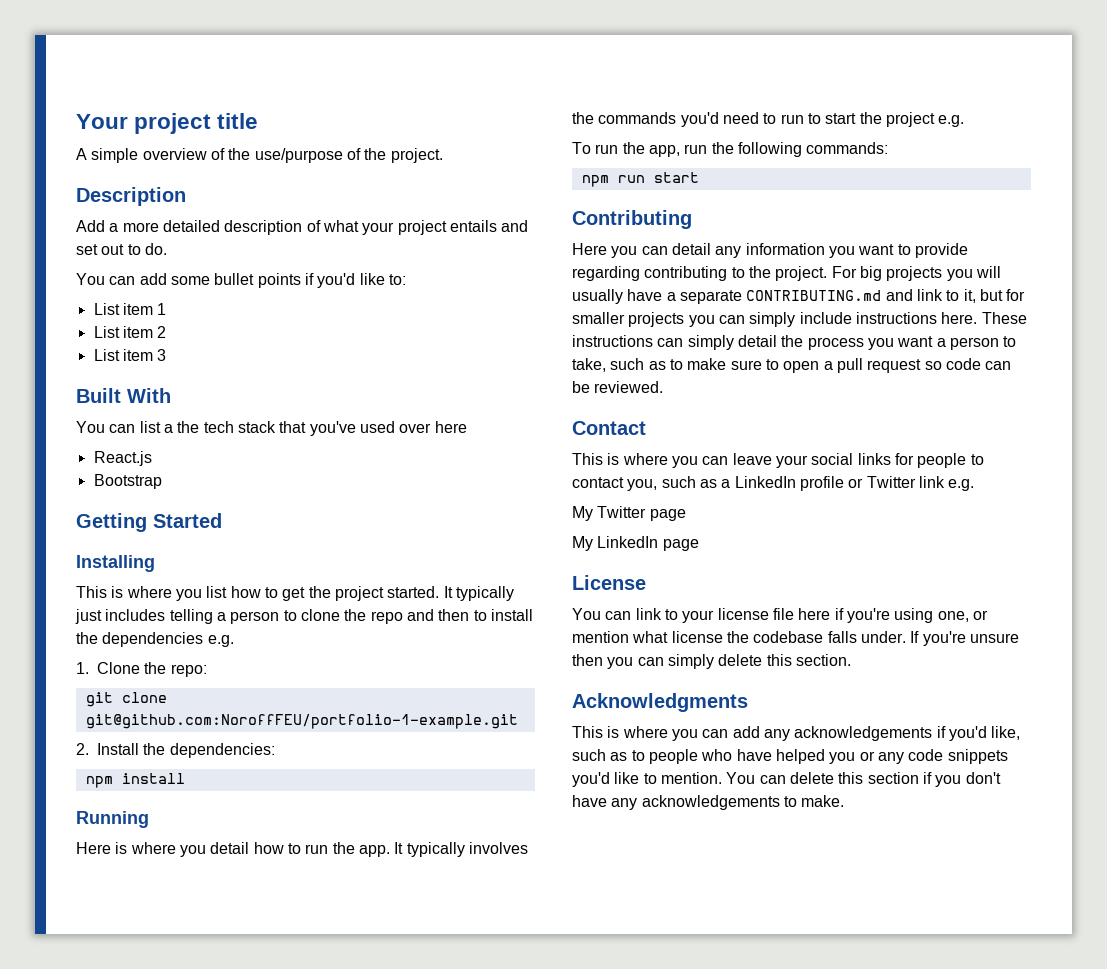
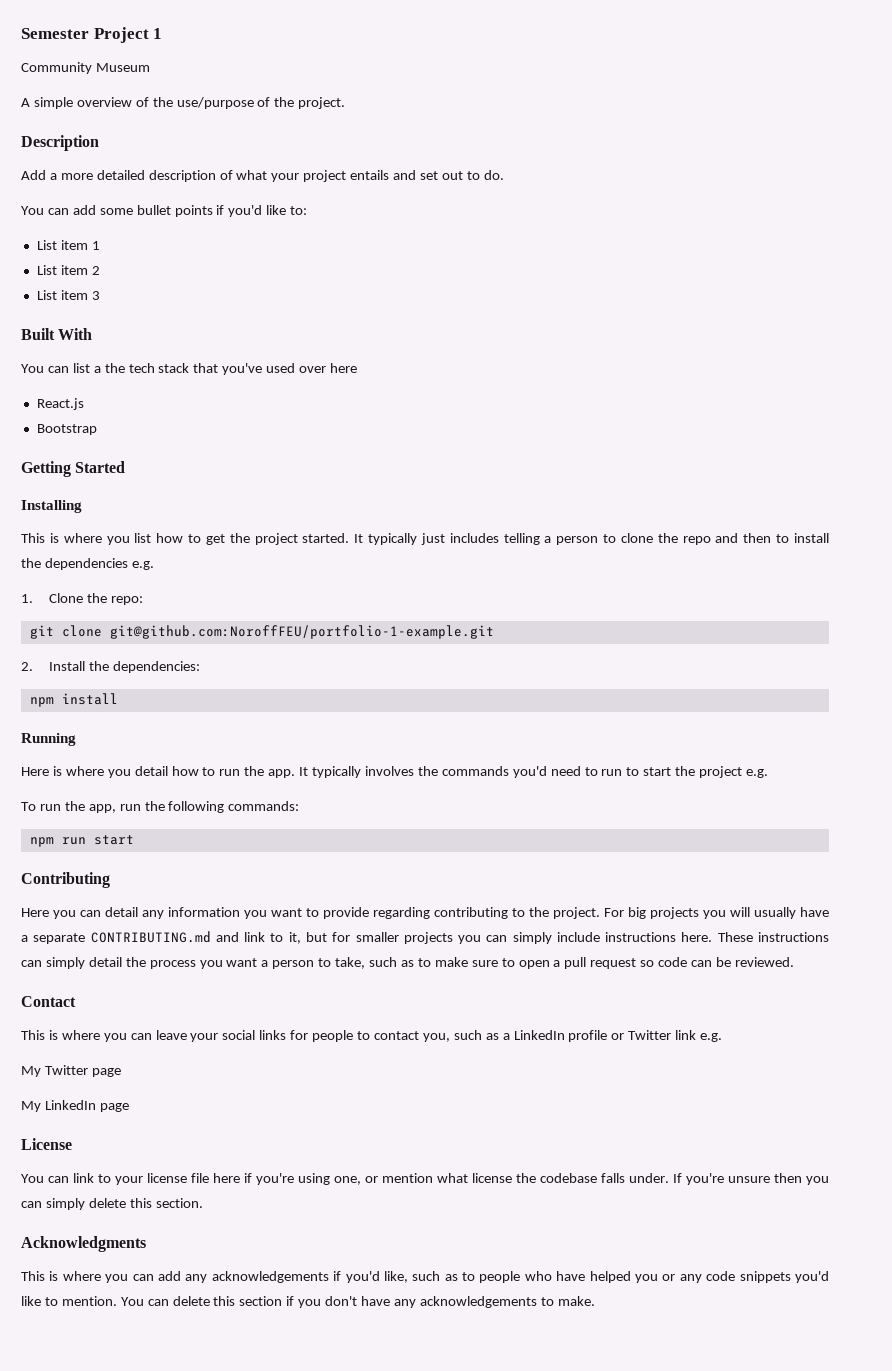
- Your project title
+ Semester Project 1
+ Community Museum

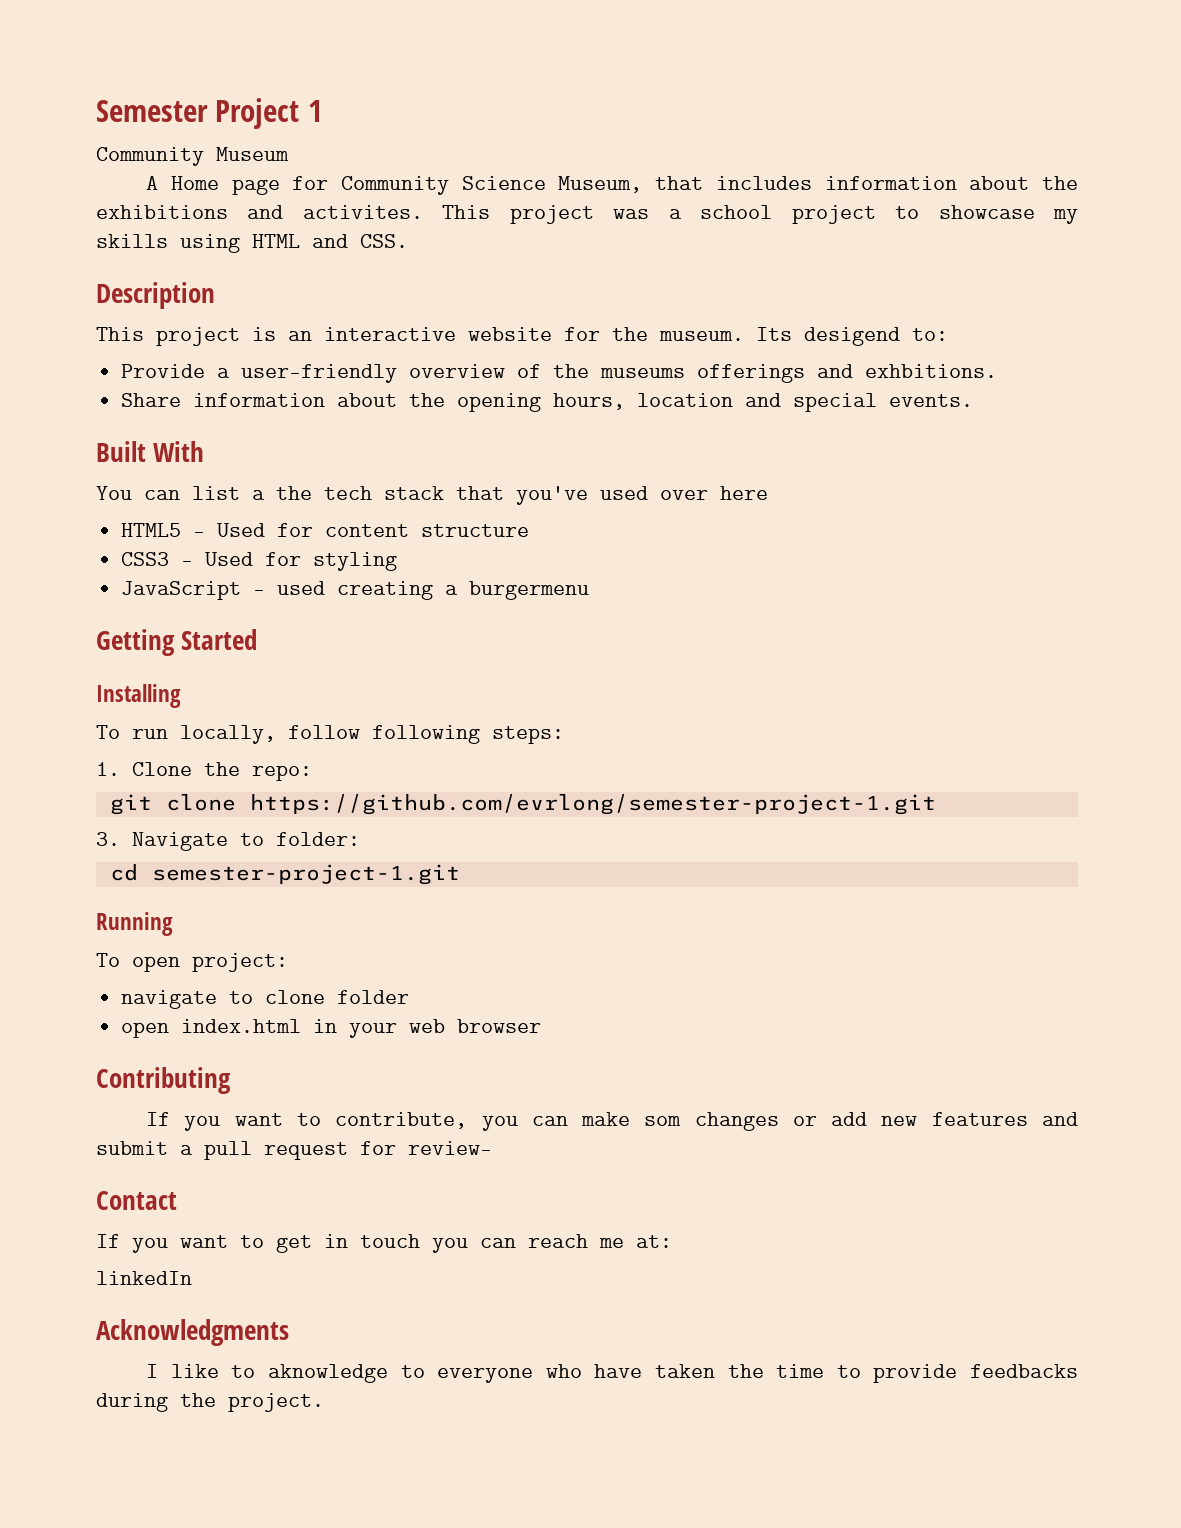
- A simple overview of the use/purpose of the project.
+ A Home page for Community Science Museum, that includes information about the exhibitions and activites. This project was a school project to showcase my skills using HTML and CSS.
  Description
- Add a more detailed description of what your project entails and set out to do.
- You can add some bullet points if you'd like to:
- List item 1
- List item 2
- List item 3
+ This project is an interactive website for the museum. Its desigend to:
+ Provide a user-friendly overview of the museums offerings and exhbitions.
+ Share information about the opening hours, location and special events.
- React.js
- Bootstrap
+ HTML5 - Used for content structure
+ CSS3 - Used for styling
+ JavaScript - used creating a burgermenu
  Getting Started
  Installing
- This is where you list how to get the project started. It typically just includes telling a person to clone the repo and then to install the dependencies e.g.
+ To run locally, follow following steps:
- git clone git@github.com:NoroffFEU/portfolio-1-example.git
- 2. Install the dependencies:
- npm install
+ git clone https://github.com/evrlong/semester-project-1.git
+ 3. Navigate to folder:
+ cd semester-project-1.git
  Running
- Here is where you detail how to run the app. It typically involves the commands you'd need to run to start the project e.g.
- To run the app, run the following commands:
- npm run start
+ To open project:
+ navigate to clone folder
+ open index.html in your web browser
  Contributing
- Here you can detail any information you want to provide regarding contributing to the project. For big projects you will usually have a separate CONTRIBUTING.md and link to it, but for smaller projects you can simply include instructions here. These instructions can simply detail the process you want a person to take, such as to make sure to open a pull request so code can be reviewed.
+ If you want to contribute, you can make som changes or add new features and submit a pull request for review-
  Contact
- This is where you can leave your social links for people to contact you, such as a LinkedIn profile or Twitter link e.g.
- My Twitter page
- My LinkedIn page
- License
- You can link to your license file here if you're using one, or mention what license the codebase falls under. If you're unsure then you can simply delete this section.
+ If you want to get in touch you can reach me at:
+ linkedIn
  Acknowledgments
- This is where you can add any acknowledgements if you'd like, such as to people who have helped you or any code snippets you'd like to mention. You can delete this section if you don't have any acknowledgements to make.
+ I like to aknowledge to everyone who have taken the time to provide feedbacks during the project.

